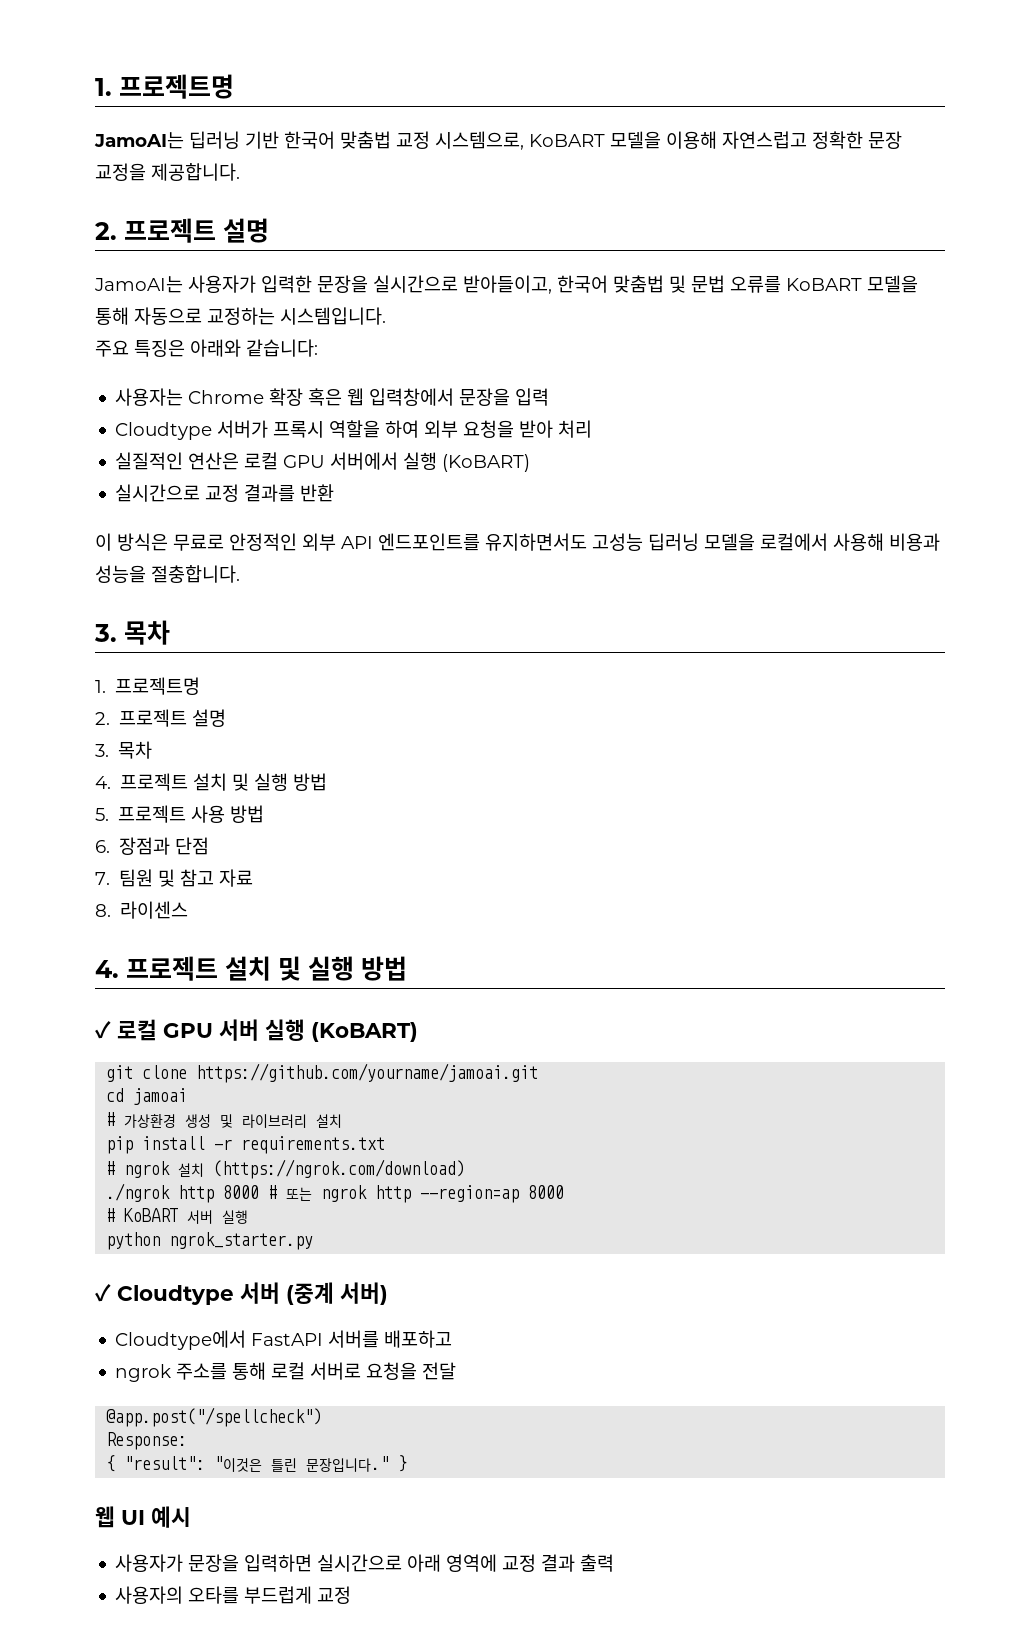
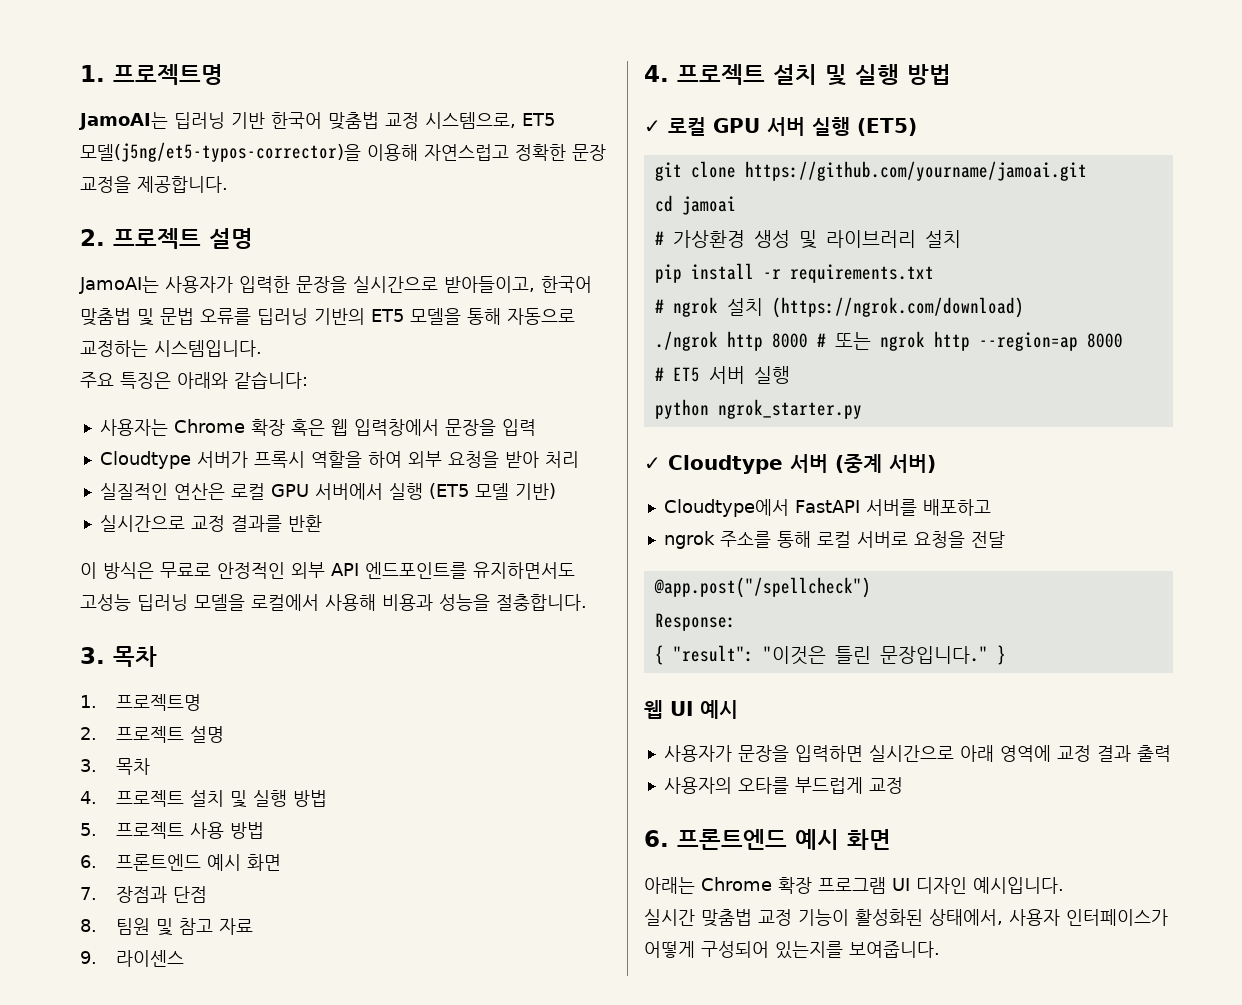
- JamoAI는 딥러닝 기반 한국어 맞춤법 교정 시스템으로, KoBART 모델을 이용해 자연스럽고 정확한 문장 교정을 제공합니다.
+ JamoAI는 딥러닝 기반 한국어 맞춤법 교정 시스템으로, ET5 모델(j5ng/et5-typos-corrector)을 이용해 자연스럽고 정확한 문장 교정을 제공합니다.
- JamoAI는 사용자가 입력한 문장을 실시간으로 받아들이고, 한국어 맞춤법 및 문법 오류를 KoBART 모델을 통해 자동으로 교정하는 시스템입니다.
+ JamoAI는 사용자가 입력한 문장을 실시간으로 받아들이고, 한국어 맞춤법 및 문법 오류를 딥러닝 기반의 ET5 모델을 통해 자동으로 교정하는 시스템입니다.
- 실질적인 연산은 로컬 GPU 서버에서 실행 (KoBART)
+ 실질적인 연산은 로컬 GPU 서버에서 실행 (ET5 모델 기반)
  5. 프로젝트 사용 방법
- 6. 장점과 단점
+ 6. 프론트엔드 예시 화면
+ 7. 장점과 단점
- 7. 팀원 및 참고 자료
+ 8. 팀원 및 참고 자료
- 8. 라이센스
+ 9. 라이센스
- ✓ 로컬 GPU 서버 실행 (KoBART)
+ ✓ 로컬 GPU 서버 실행 (ET5)
- # KoBART 서버 실행
+ # ET5 서버 실행
  사용자의 오타를 부드럽게 교정
+ 6. 프론트엔드 예시 화면
+ 아래는 Chrome 확장 프로그램 UI 디자인 예시입니다.
+ 실시간 맞춤법 교정 기능이 활성화된 상태에서, 사용자 인터페이스가 어떻게 구성되어 있는지를 보여줍니다.

